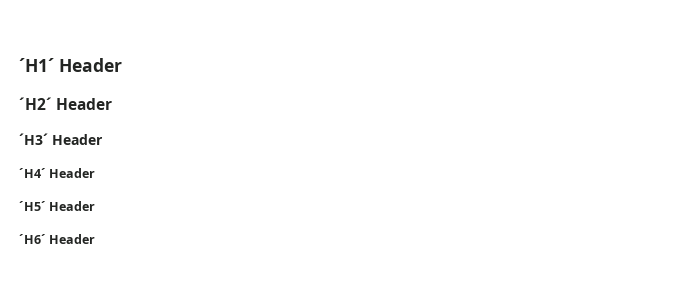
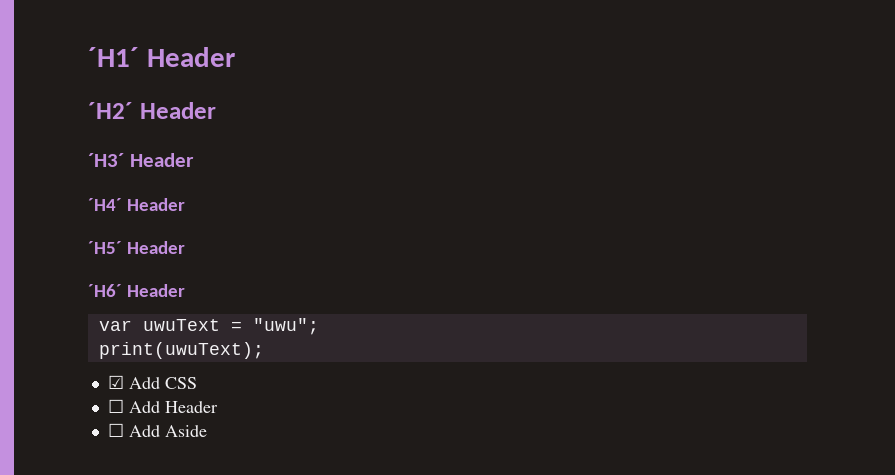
+ var uwuText = "uwu";
+ print(uwuText);
+ ☑ Add CSS
+ ☐ Add Header
+ ☐ Add Aside

